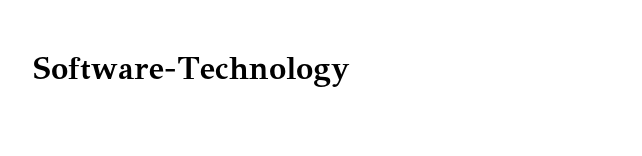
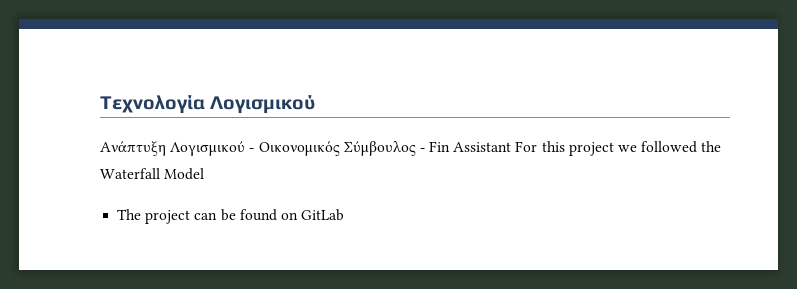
- Software-Technology
+ Τεχνολογία Λογισμικού
+ Ανάπτυξη Λογισμικού - Οικονομικός Σύμβουλος - Fin Assistant For this project we followed the Waterfall Model
+ The project can be found on GitLab

